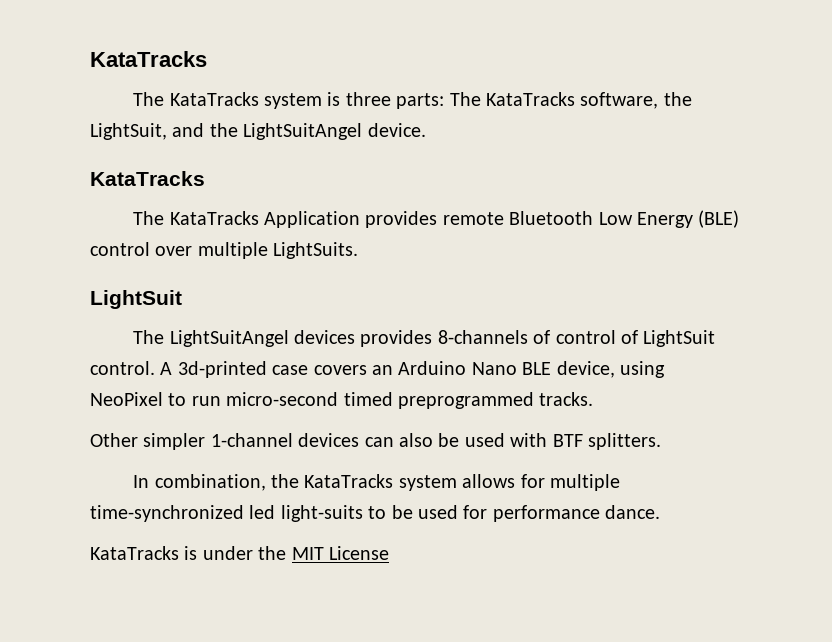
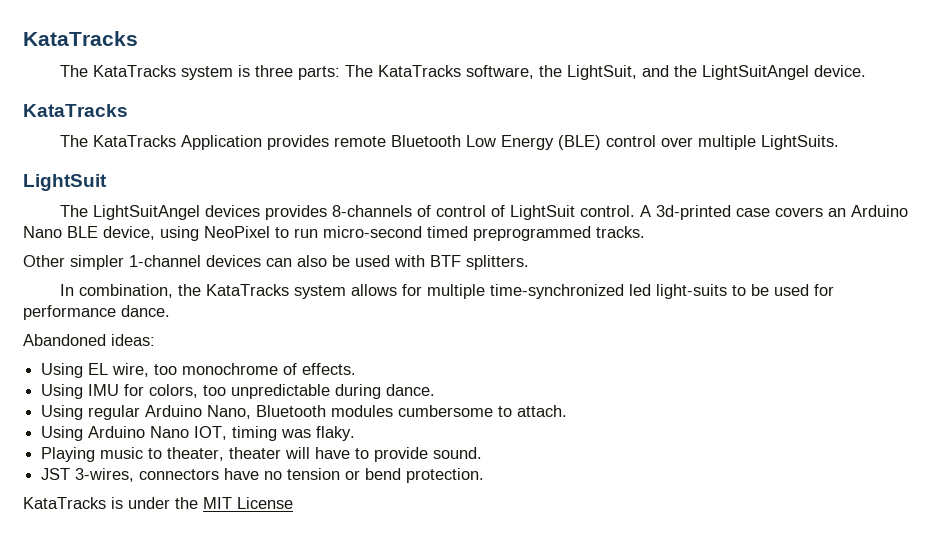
+ Abandoned ideas:
+ Using EL wire, too monochrome of effects.
+ Using IMU for colors, too unpredictable during dance.
+ Using regular Arduino Nano, Bluetooth modules cumbersome to attach.
+ Using Arduino Nano IOT, timing was flaky.
+ Playing music to theater, theater will have to provide sound.
+ JST 3-wires, connectors have no tension or bend protection.

